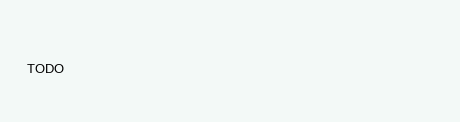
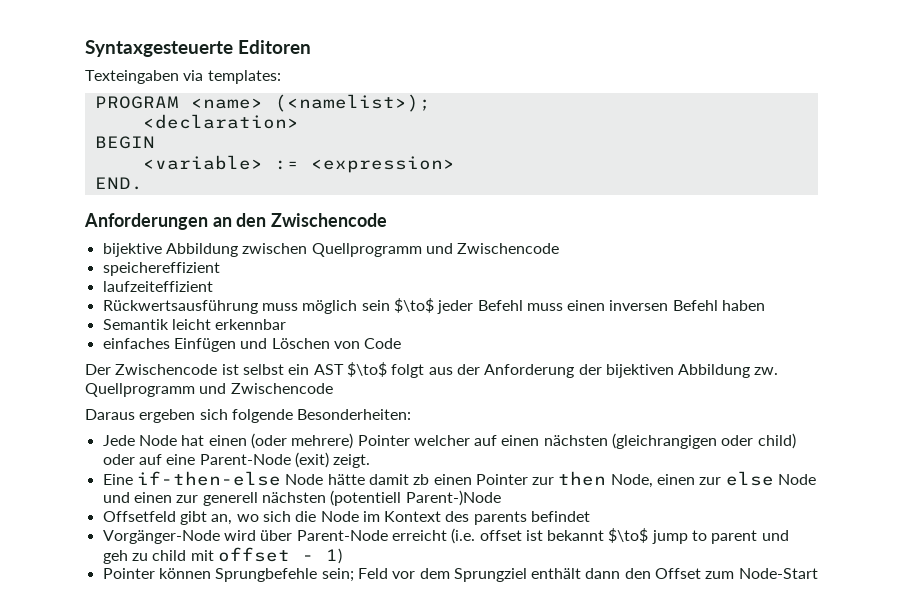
- TODO
+ Syntaxgesteuerte Editoren
+ Texteingaben via templates:
+ PROGRAM <name> (<namelist>);
+ <declaration>
+ BEGIN
+ <variable> := <expression>
+ END.
+ Anforderungen an den Zwischencode
+ bijektive Abbildung zwischen Quellprogramm und Zwischencode
+ speichereffizient
+ laufzeiteffizient
+ Rückwertsausführung muss möglich sein $\to$ jeder Befehl muss einen inversen Befehl haben
+ Semantik leicht erkennbar
+ einfaches Einfügen und Löschen von Code
+ Der Zwischencode ist selbst ein AST $\to$ folgt aus der Anforderung der bijektiven Abbildung zw. Quellprogramm und Zwischencode
+ Daraus ergeben sich folgende Besonderheiten:
+ Jede Node hat einen (oder mehrere) Pointer welcher auf einen nächsten (gleichrangigen oder child) oder auf eine Parent-Node (exit) zeigt.
+ Eine if-then-else Node hätte damit zb einen Pointer zur then Node, einen zur else Node und einen zur generell nächsten (potentiell Parent-)Node
+ Offsetfeld gibt an, wo sich die Node im Kontext des parents befindet
+ Vorgänger-Node wird über Parent-Node erreicht (i.e. offset ist bekannt $\to$ jump to parent und geh zu child mit offset - 1)
+ Pointer können Sprungbefehle sein; Feld vor dem Sprungziel enthält dann den Offset zum Node-Start

